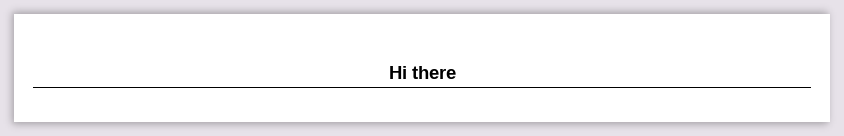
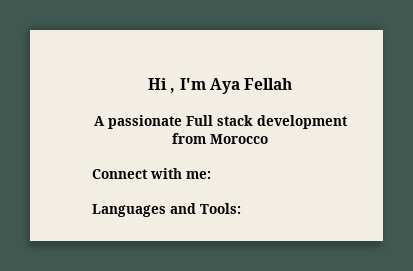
- Hi there
+ Hi , I'm Aya Fellah
+ A passionate Full stack development from Morocco
+ Connect with me:
+ Languages and Tools:

